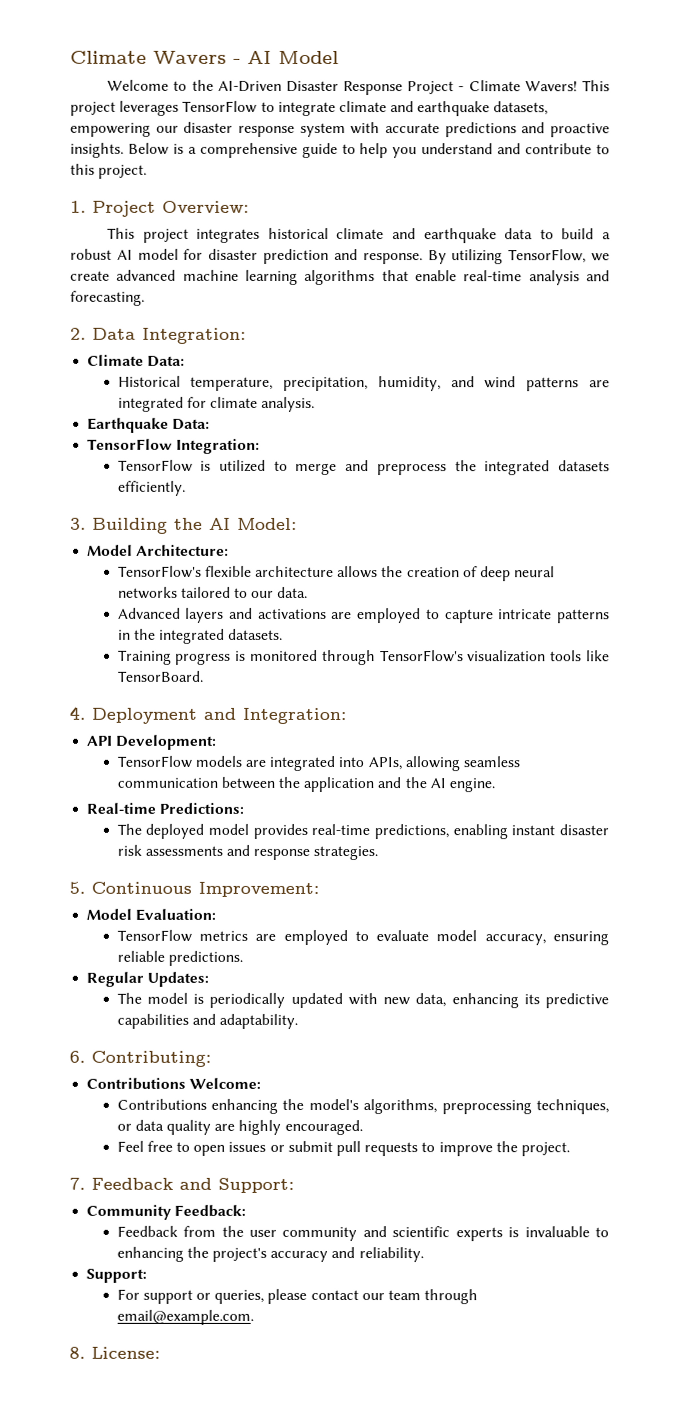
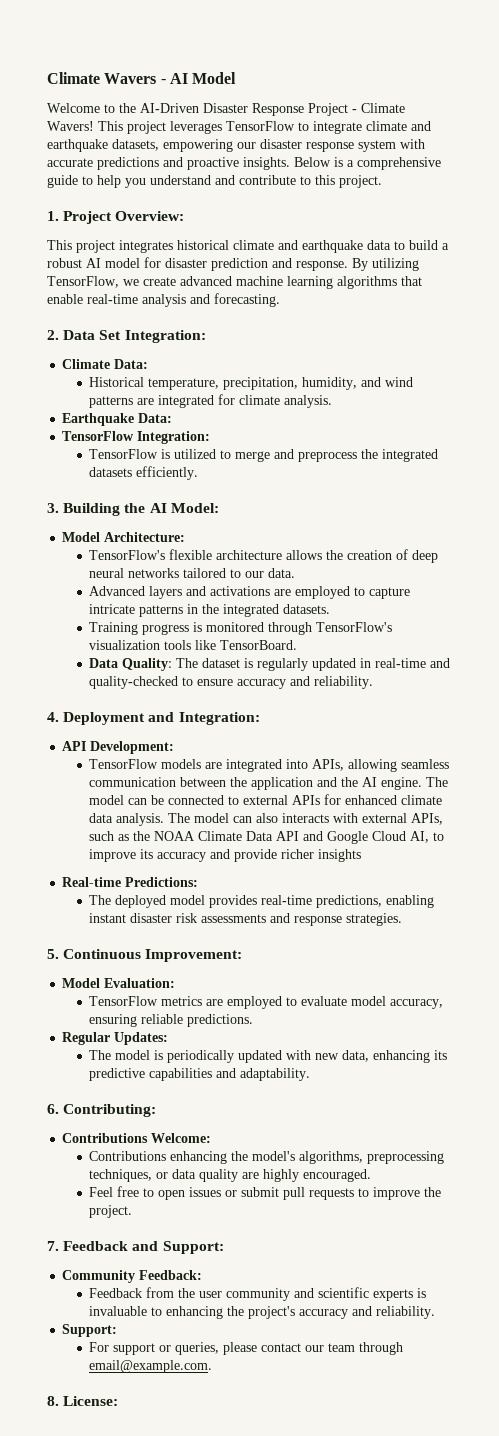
- 2. Data Integration:
+ 2. Data Set Integration:
+ Data Quality: The dataset is regularly updated in real-time and quality-checked to ensure accuracy and reliability.
+ The model can be connected to external APIs for enhanced climate data analysis. The model can also interacts with external APIs, such as the NOAA Climate Data API and Google Cloud AI, to improve its accuracy and provide richer insights

